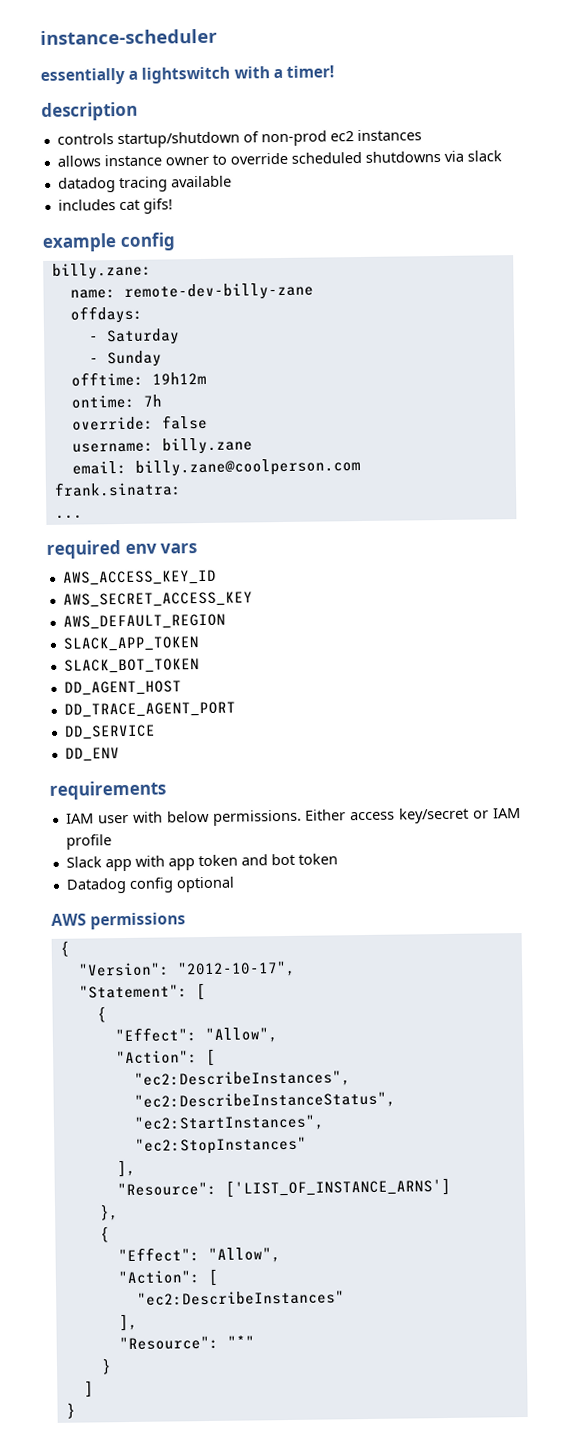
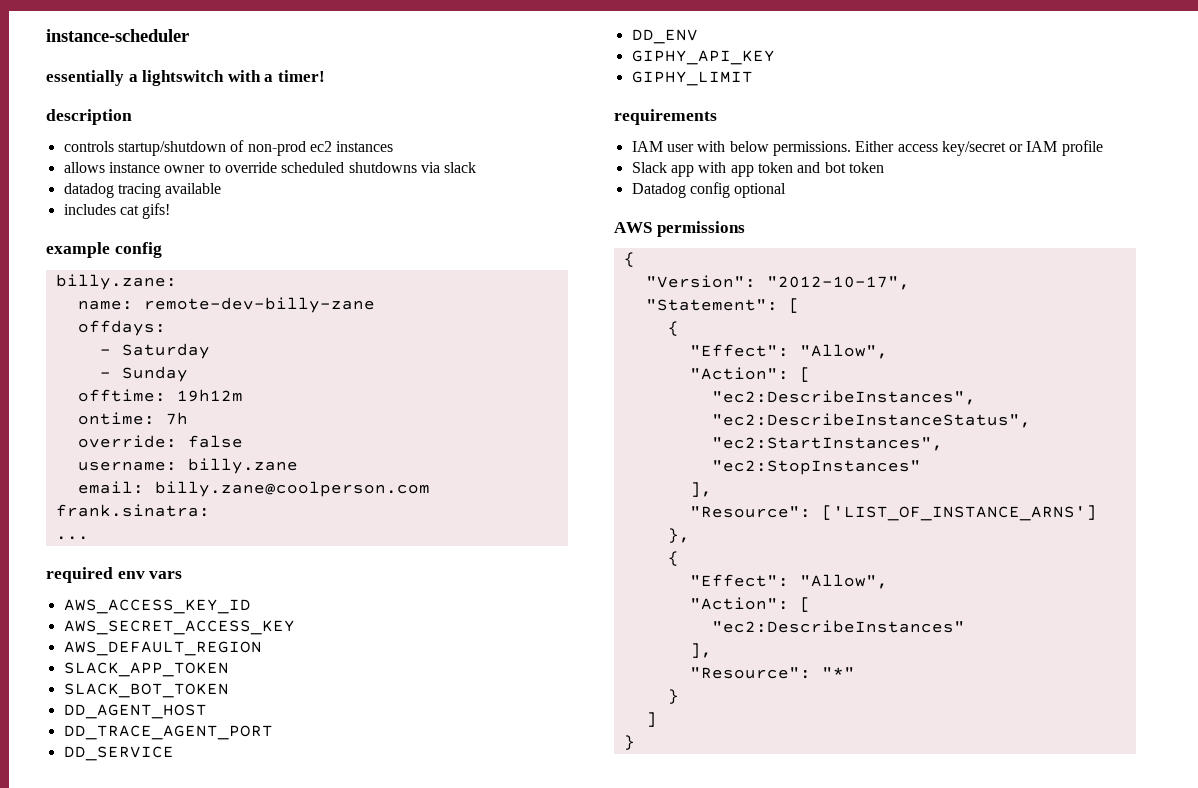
+ GIPHY_API_KEY
+ GIPHY_LIMIT

